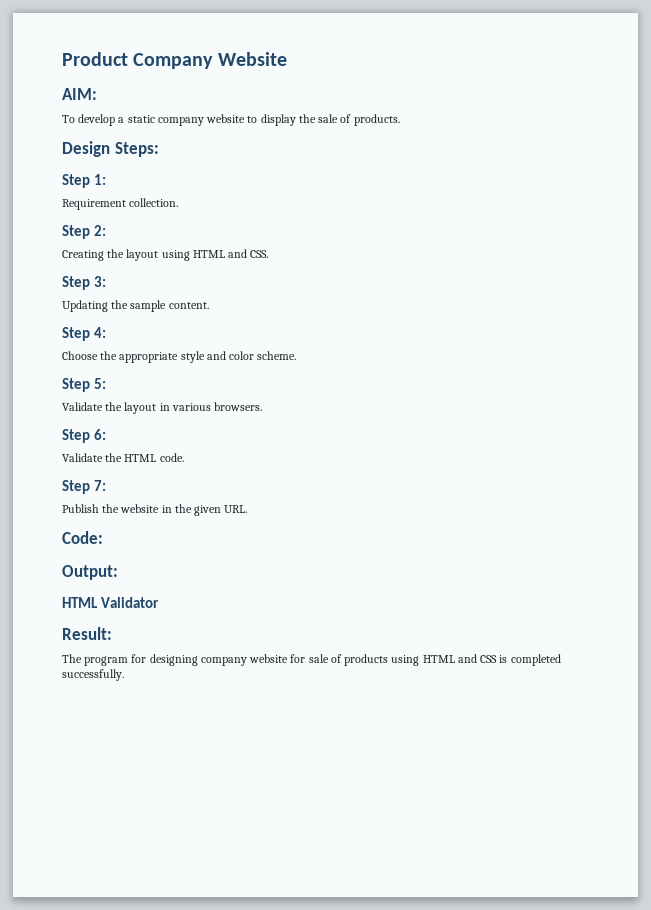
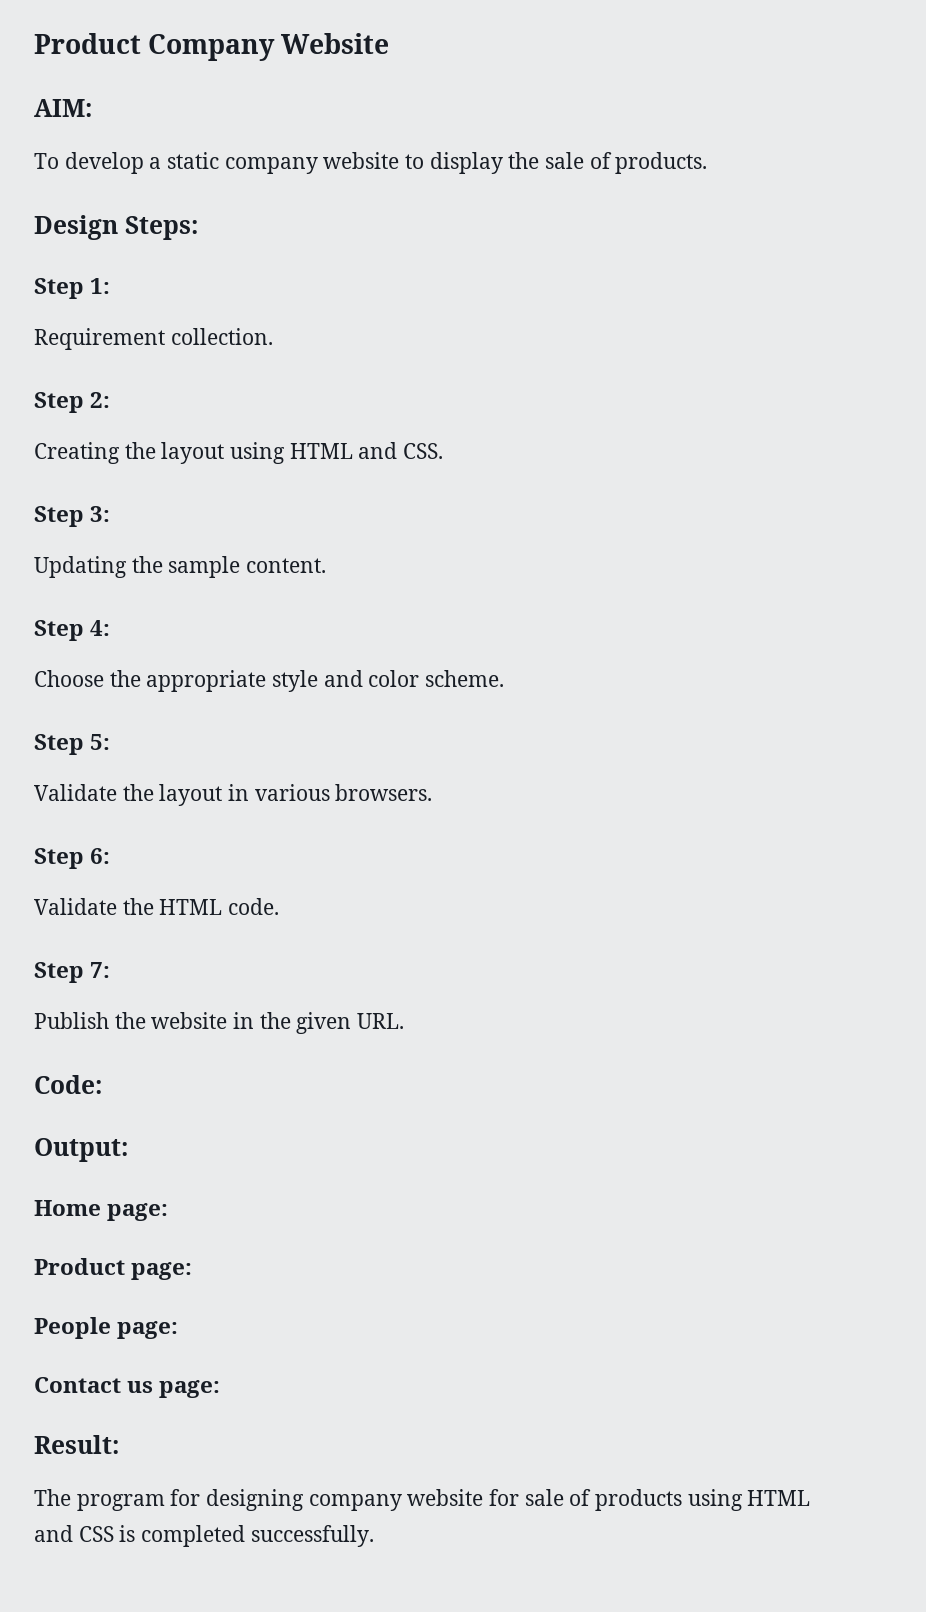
- HTML Validator
+ Home page:
+ Product page:
+ People page:
+ Contact us page:

